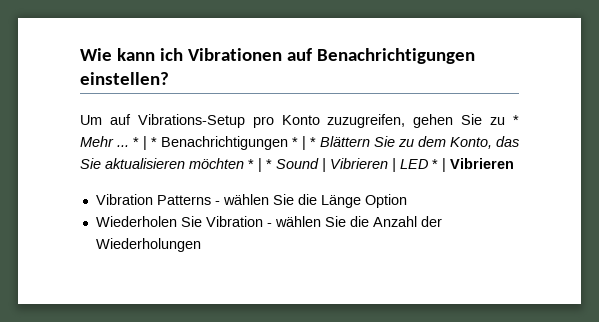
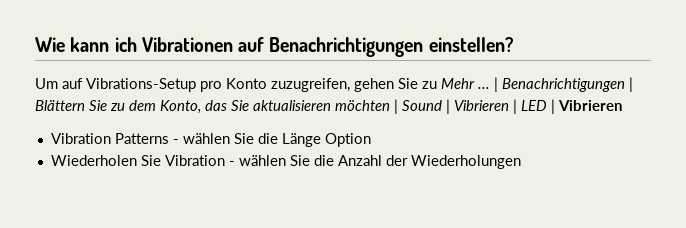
- Um auf Vibrations-Setup pro Konto zuzugreifen, gehen Sie zu * Mehr ...
+ Um auf Vibrations-Setup pro Konto zuzugreifen, gehen Sie zu Mehr ...
- * | * Benachrichtigungen * | * Blättern Sie zu dem Konto, das Sie aktualisieren möchten * | * Sound | Vibrieren | LED * | Vibrieren
+ | Benachrichtigungen | Blättern Sie zu dem Konto, das Sie aktualisieren möchten | Sound | Vibrieren | LED | Vibrieren

